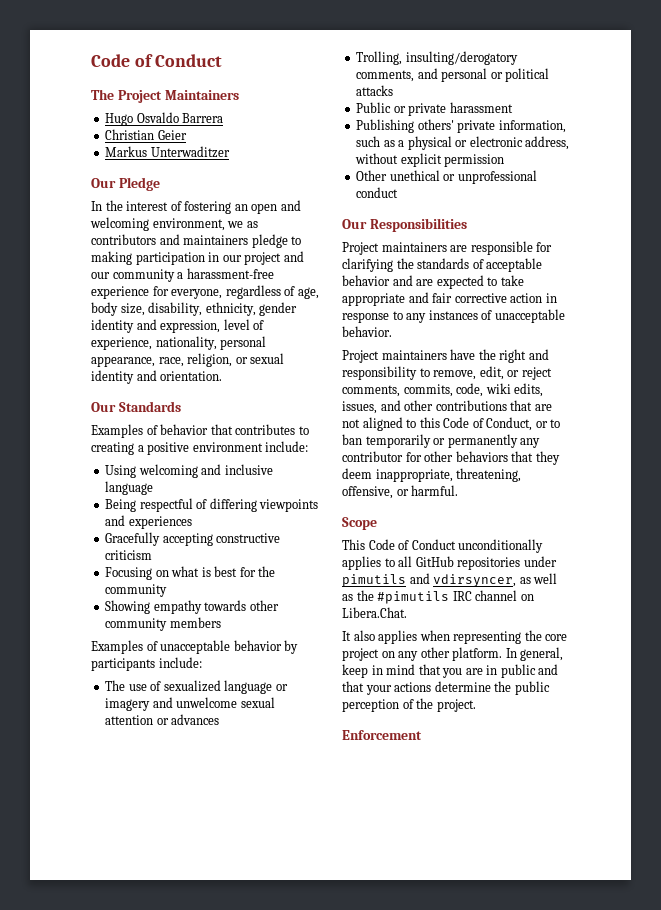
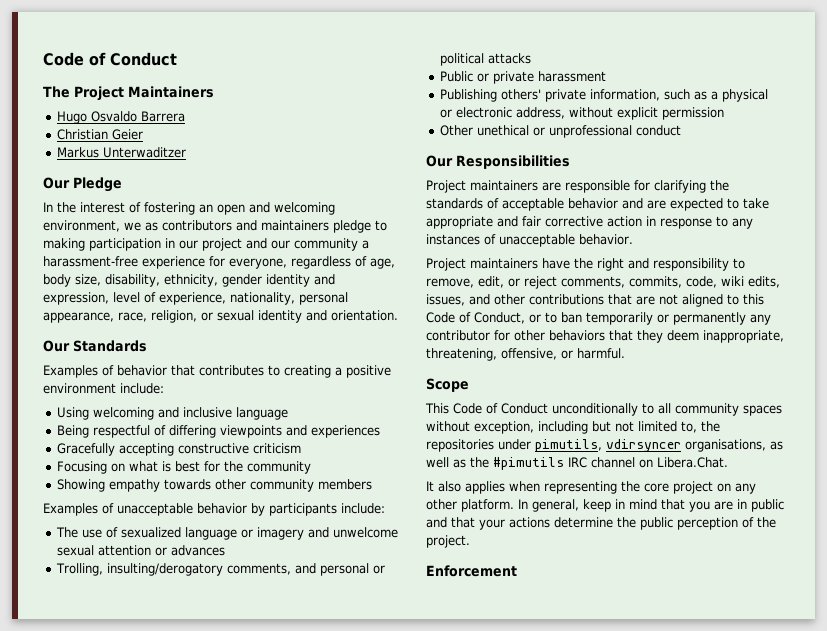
- This Code of Conduct unconditionally applies to all GitHub repositories under pimutils and vdirsyncer, as well as the #pimutils IRC channel on Libera.Chat.
+ This Code of Conduct unconditionally to all community spaces without exception, including but not limited to, the repositories under pimutils, vdirsyncer organisations, as well as the #pimutils IRC channel on Libera.Chat.

